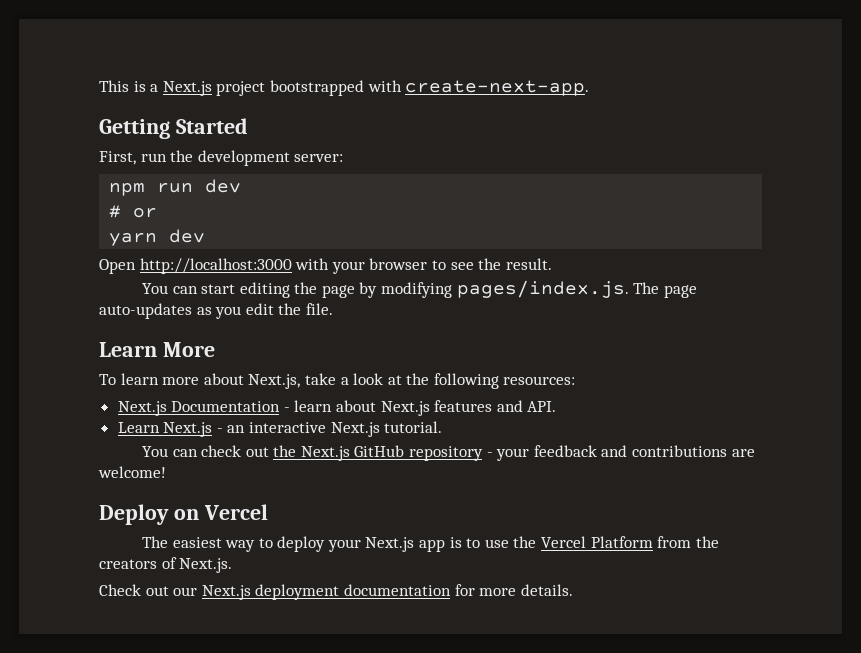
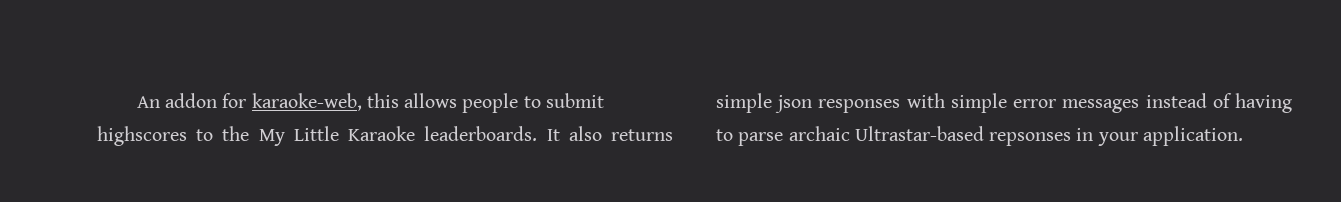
- This is a Next.js project bootstrapped with create-next-app.
- Getting Started
- First, run the development server:
- npm run dev
- # or
- yarn dev
- Open http://localhost:3000 with your browser to see the result.
- You can start editing the page by modifying pages/index.js. The page auto-updates as you edit the file.
- Learn More
- To learn more about Next.js, take a look at the following resources:
- Next.js Documentation - learn about Next.js features and API.
- Learn Next.js - an interactive Next.js tutorial.
- You can check out the Next.js GitHub repository - your feedback and contributions are welcome!
- Deploy on Vercel
- The easiest way to deploy your Next.js app is to use the Vercel Platform from the creators of Next.js.
- Check out our Next.js deployment documentation for more details.
+ An addon for karaoke-web, this allows people to submit highscores to the My Little Karaoke leaderboards. It also returns simple json responses with simple error messages instead of having to parse archaic Ultrastar-based repsonses in your application.

